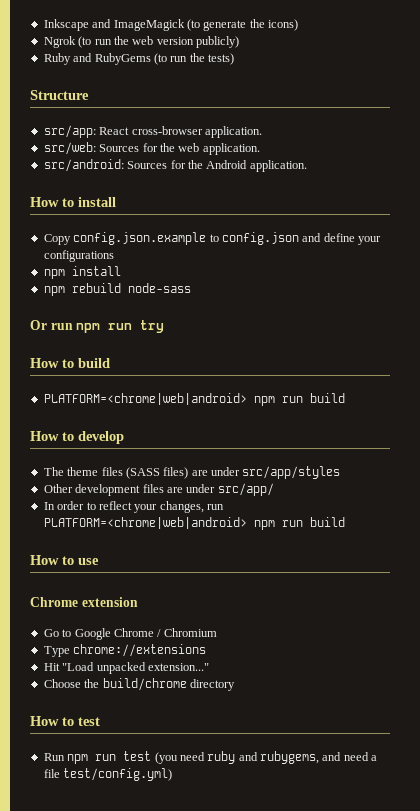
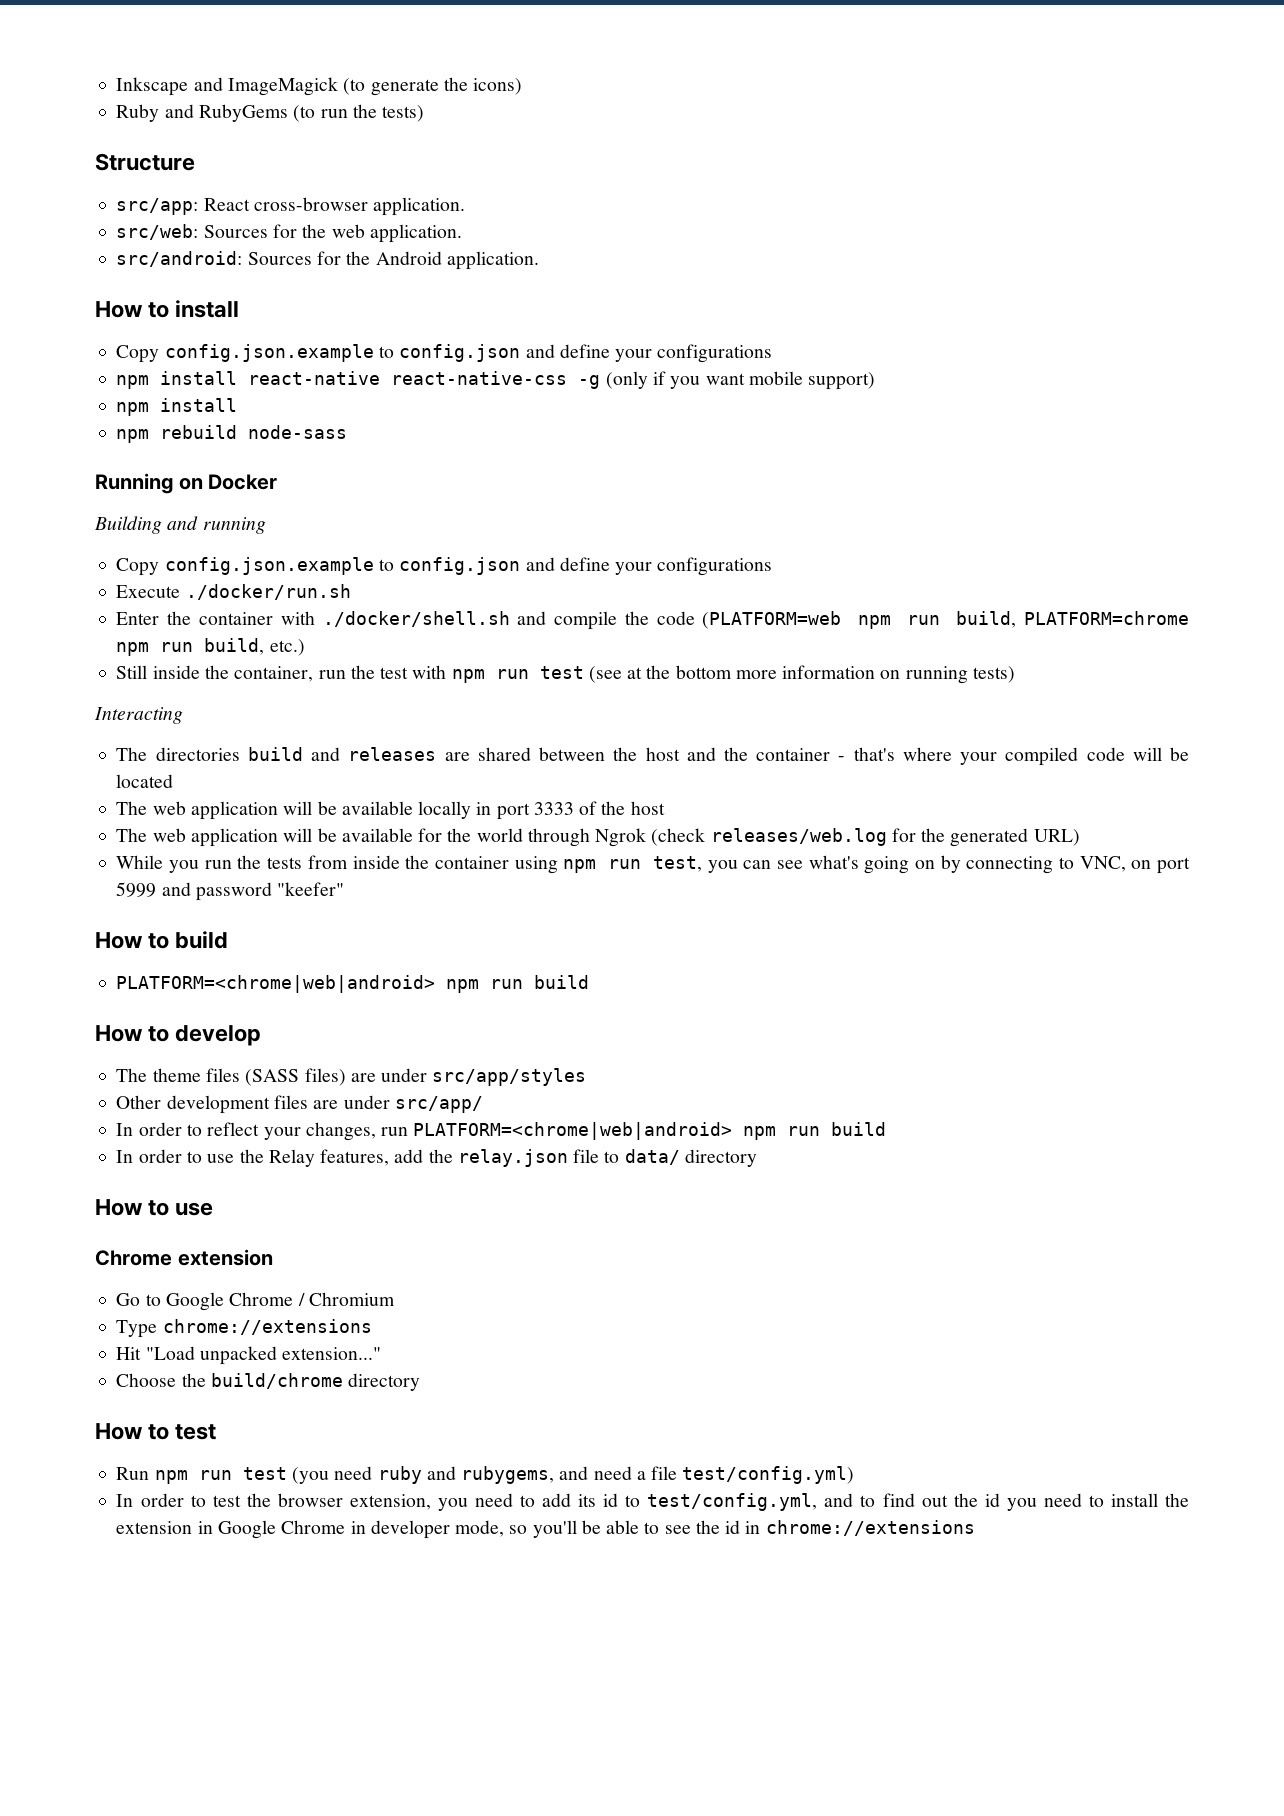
- Ngrok (to run the web version publicly)
+ npm install react-native react-native-css -g (only if you want mobile support)
- Or run npm run try
+ Running on Docker
+ Building and running
+ Copy config.json.example to config.json and define your configurations
+ Execute ./docker/run.sh
+ Enter the container with ./docker/shell.sh and compile the code (PLATFORM=web npm run build, PLATFORM=chrome npm run build, etc.)
+ Still inside the container, run the test with npm run test (see at the bottom more information on running tests)
+ Interacting
+ The directories build and releases are shared between the host and the container - that's where your compiled code will be located
+ The web application will be available locally in port 3333 of the host
+ The web application will be available for the world through Ngrok (check releases/web.log for the generated URL)
+ While you run the tests from inside the container using npm run test, you can see what's going on by connecting to VNC, on port 5999 and password "keefer"
+ In order to use the Relay features, add the relay.json file to data/ directory
+ In order to test the browser extension, you need to add its id to test/config.yml, and to find out the id you need to install the extension in Google Chrome in developer mode, so you'll be able to see the id in chrome://extensions

